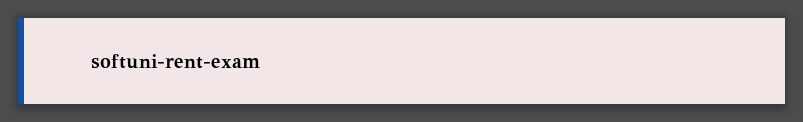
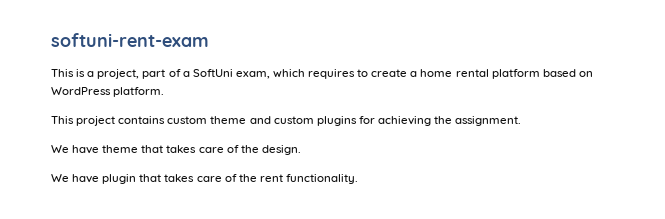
+ This is a project, part of a SoftUni exam, which requires to create a home rental platform based on WordPress platform.
+ This project contains custom theme and custom plugins for achieving the assignment.
+ We have theme that takes care of the design.
+ We have plugin that takes care of the rent functionality.

